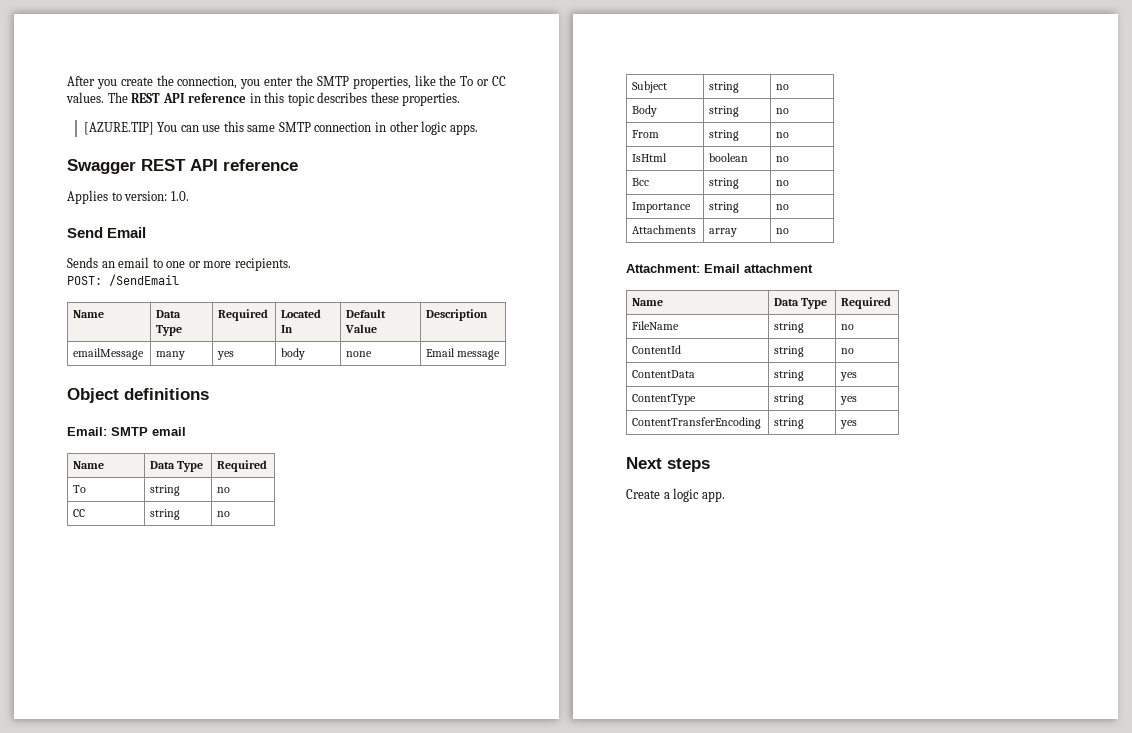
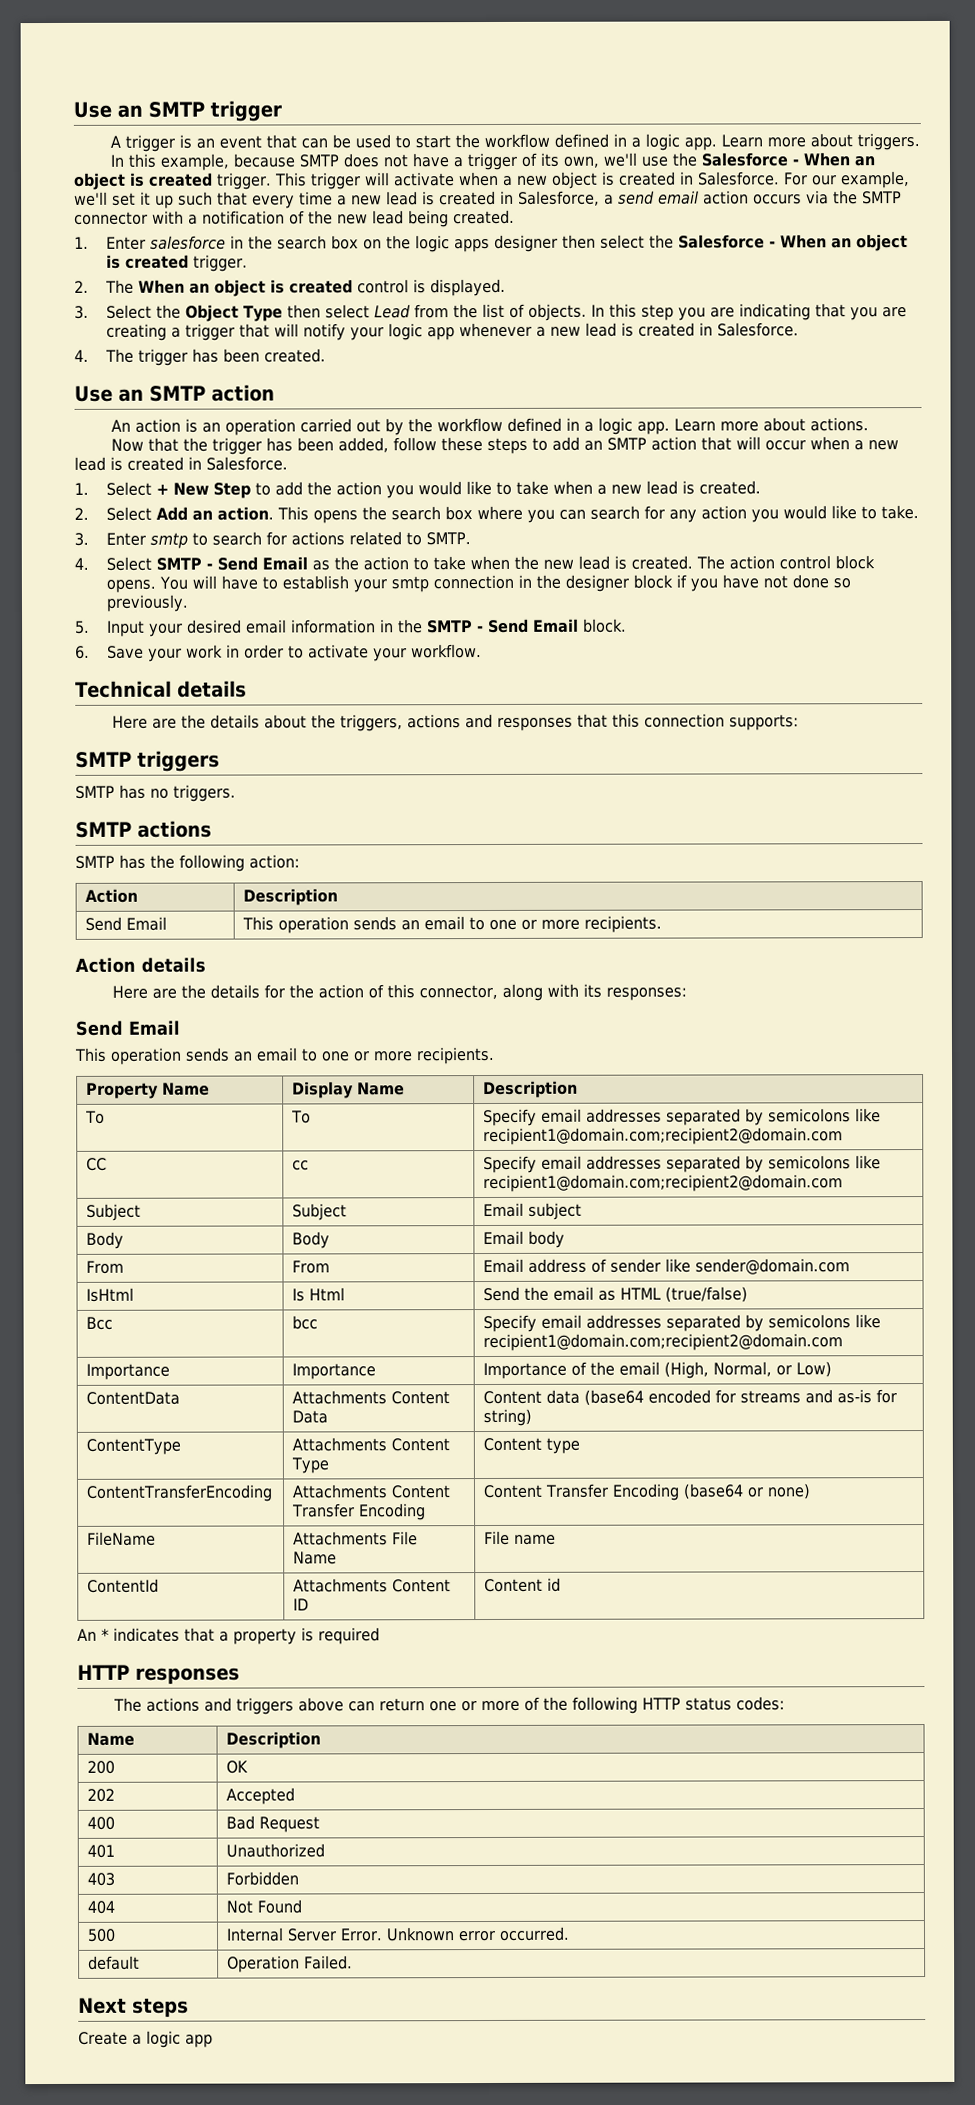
- After you create the connection, you enter the SMTP properties, like the To or CC values. The REST API reference in this topic describes these properties.
- [AZURE.TIP] You can use this same SMTP connection in other logic apps.
- Swagger REST API reference
- Applies to version: 1.0.
+ Use an SMTP trigger
+ A trigger is an event that can be used to start the workflow defined in a logic app. Learn more about triggers.
+ In this example, because SMTP does not have a trigger of its own, we'll use the Salesforce - When an object is created trigger. This trigger will activate when a new object is created in Salesforce. For our example, we'll set it up such that every time a new lead is created in Salesforce, a send email action occurs via the SMTP connector with a notification of the new lead being created.
+ 1. Enter salesforce in the search box on the logic apps designer then select the Salesforce - When an object is created trigger.
+ 2. The When an object is created control is displayed.
+ 3. Select the Object Type then select Lead from the list of objects. In this step you are indicating that you are creating a trigger that will notify your logic app whenever a new lead is created in Salesforce.
+ 4. The trigger has been created.
+ Use an SMTP action
+ An action is an operation carried out by the workflow defined in a logic app. Learn more about actions.
+ Now that the trigger has been added, follow these steps to add an SMTP action that will occur when a new lead is created in Salesforce.
+ 1. Select + New Step to add the action you would like to take when a new lead is created.
+ 2. Select Add an action. This opens the search box where you can search for any action you would like to take.
+ 3. Enter smtp to search for actions related to SMTP.
+ 4. Select SMTP - Send Email as the action to take when the new lead is created. The action control block opens. You will have to establish your smtp connection in the designer block if you have not done so previously.
+ 5. Input your desired email information in the SMTP - Send Email block.
+ 6. Save your work in order to activate your workflow.
+ Technical details
+ Here are the details about the triggers, actions and responses that this connection supports:
+ SMTP triggers
+ SMTP has no triggers.
+ SMTP actions
+ SMTP has the following action:
+ Action | Description
+ Send Email | This operation sends an email to one or more recipients.
+ Action details
+ Here are the details for the action of this connector, along with its responses:
  Send Email
- Sends an email to one or more recipients.
- POST: /SendEmail
- Name | Data Type | Required | Located In | Default Value | Description
- emailMessage | many | yes | body | none | Email message
- Object definitions
- Email: SMTP email
- Name | Data Type | Required
- To | string | no
- CC | string | no
- Subject | string | no
- Body | string | no
- From | string | no
- IsHtml | boolean | no
- Bcc | string | no
- Importance | string | no
- Attachments | array | no
- Attachment: Email attachment
- Name | Data Type | Required
- FileName | string | no
- ContentId | string | no
- ContentData | string | yes
- ContentType | string | yes
- ContentTransferEncoding | string | yes
+ This operation sends an email to one or more recipients.
+ Property Name | Display Name | Description
+ To | To | Specify email addresses separated by semicolons like recipient1@domain.com;recipient2@domain.com
+ CC | cc | Specify email addresses separated by semicolons like recipient1@domain.com;recipient2@domain.com
+ Subject | Subject | Email subject
+ Body | Body | Email body
+ From | From | Email address of sender like sender@domain.com
+ IsHtml | Is Html | Send the email as HTML (true/false)
+ Bcc | bcc | Specify email addresses separated by semicolons like recipient1@domain.com;recipient2@domain.com
+ Importance | Importance | Importance of the email (High, Normal, or Low)
+ ContentData | Attachments Content Data | Content data (base64 encoded for streams and as-is for string)
+ ContentType | Attachments Content Type | Content type
+ ContentTransferEncoding | Attachments Content Transfer Encoding | Content Transfer Encoding (base64 or none)
+ FileName | Attachments File Name | File name
+ ContentId | Attachments Content ID | Content id
+ An * indicates that a property is required
+ HTTP responses
+ The actions and triggers above can return one or more of the following HTTP status codes:
+ Name | Description
+ 200 | OK
+ 202 | Accepted
+ 400 | Bad Request
+ 401 | Unauthorized
+ 403 | Forbidden
+ 404 | Not Found
+ 500 | Internal Server Error. Unknown error occurred.
+ default | Operation Failed.
- Create a logic app.
+ Create a logic app

